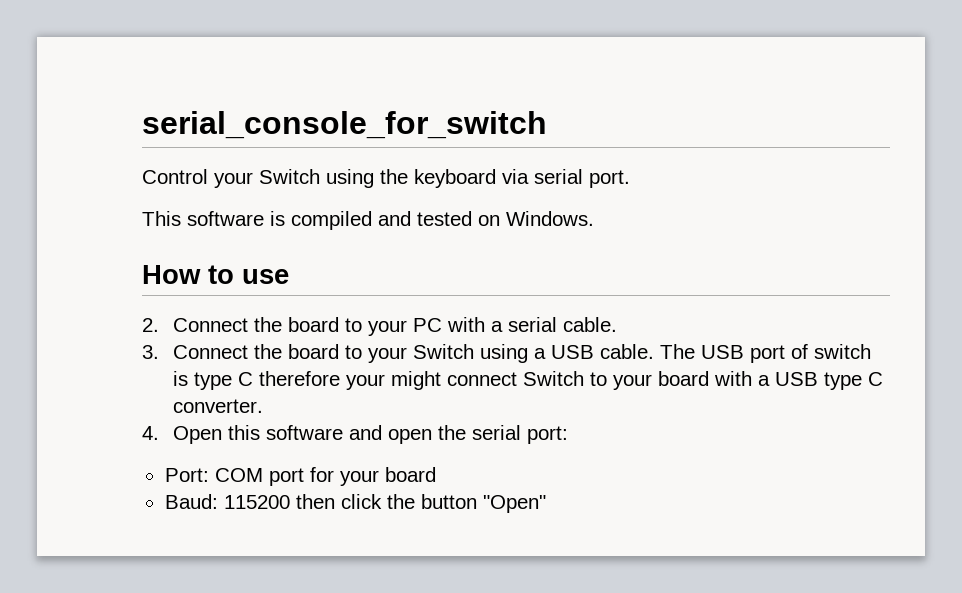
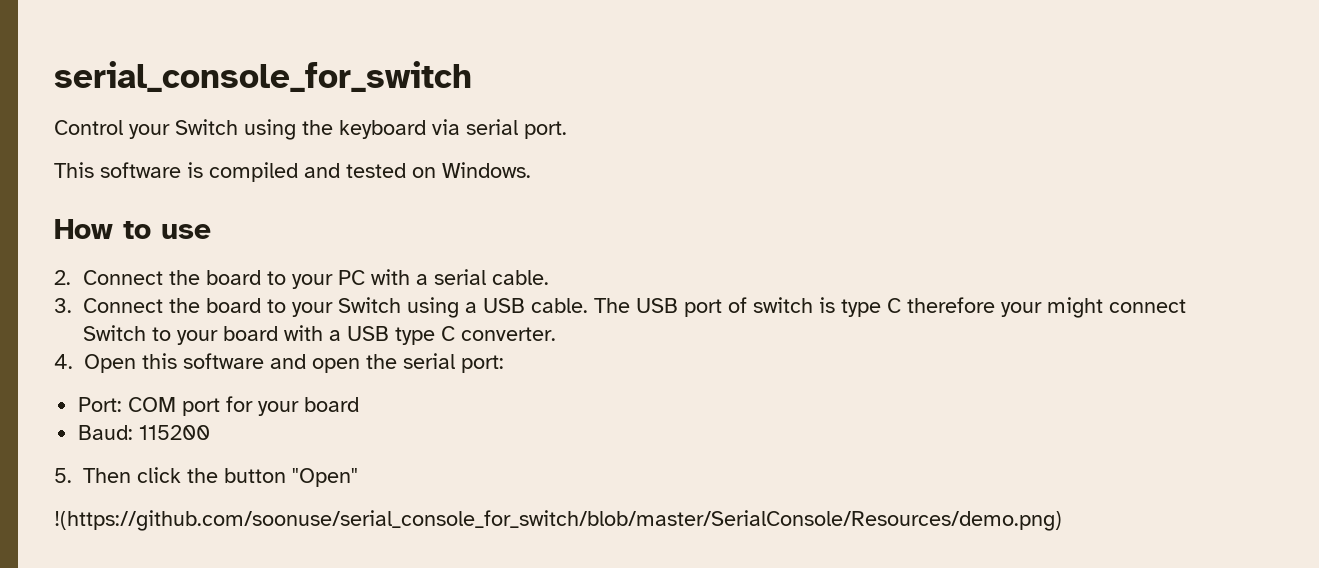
- Baud: 115200 then click the button "Open"
+ Baud: 115200
+ 5. Then click the button "Open"
+ !(https://github.com/soonuse/serial_console_for_switch/blob/master/SerialConsole/Resources/demo.png)

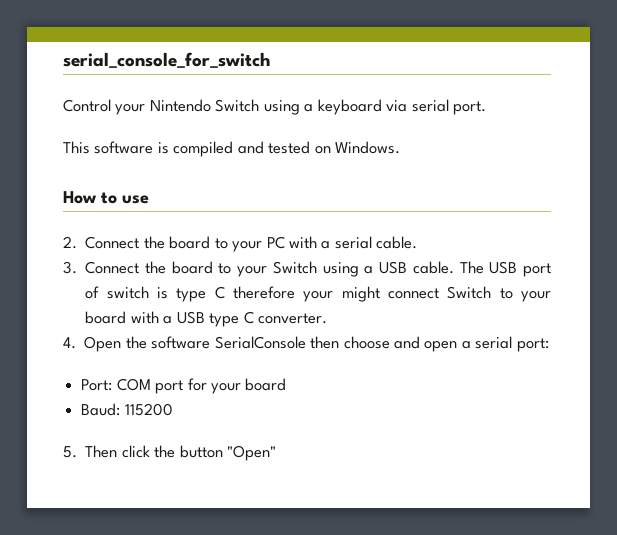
- Control your Switch using the keyboard via serial port.
+ Control your Nintendo Switch using a keyboard via serial port.
- 4. Open this software and open the serial port:
+ 4. Open the software SerialConsole then choose and open a serial port:
- !(https://github.com/soonuse/serial_console_for_switch/blob/master/SerialConsole/Resources/demo.png)

